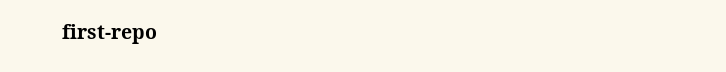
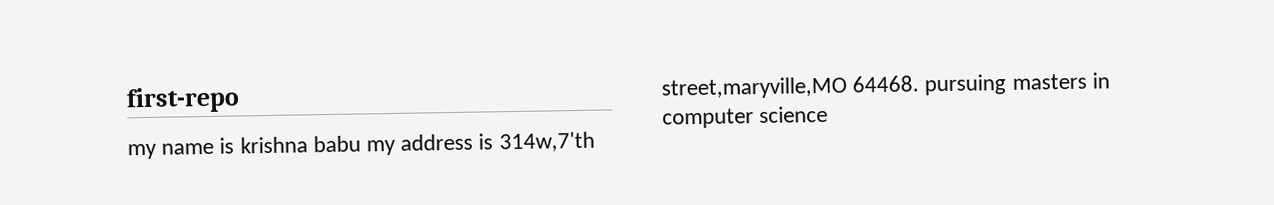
+ my name is krishna babu my address is 314w,7'th street,maryville,MO 64468. pursuing masters in computer science

